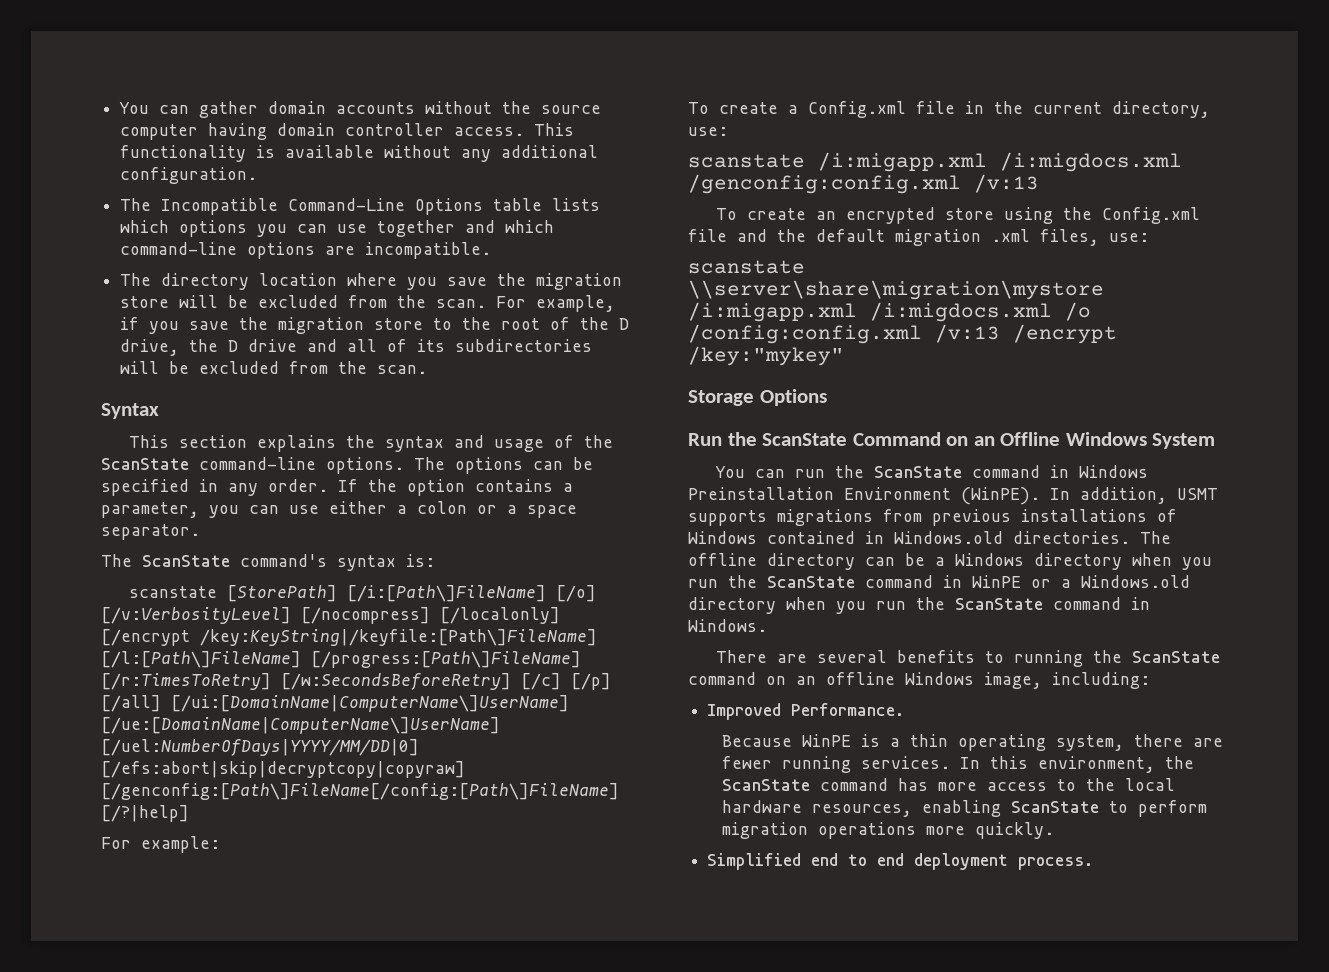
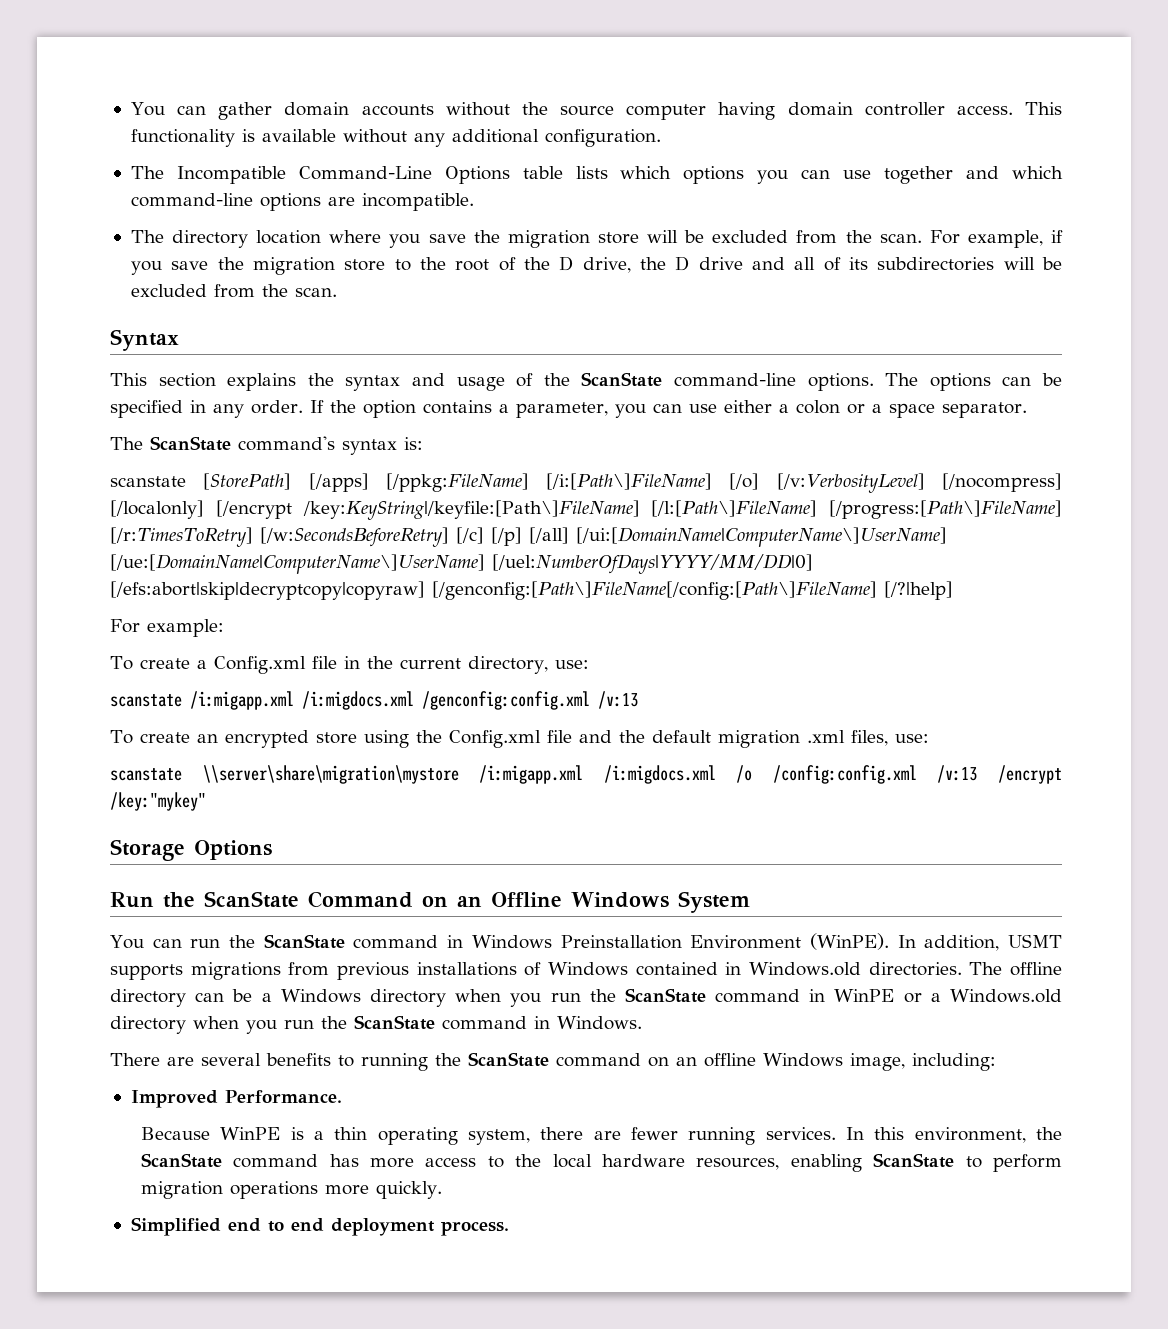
- scanstate [StorePath] [/i:[Path\]FileName] [/o] [/v:VerbosityLevel] [/nocompress] [/localonly] [/encrypt /key:KeyString|/keyfile:[Path\]FileName] [/l:[Path\]FileName] [/progress:[Path\]FileName] [/r:TimesToRetry] [/w:SecondsBeforeRetry] [/c] [/p] [/all] [/ui:[DomainName|ComputerName\]UserName] [/ue:[DomainName|ComputerName\]UserName] [/uel:NumberOfDays|YYYY/MM/DD|0] [/efs:abort|skip|decryptcopy|copyraw] [/genconfig:[Path\]FileName[/config:[Path\]FileName] [/?|help]
+ scanstate [StorePath] [/apps] [/ppkg:FileName] [/i:[Path\]FileName] [/o] [/v:VerbosityLevel] [/nocompress] [/localonly] [/encrypt /key:KeyString|/keyfile:[Path\]FileName] [/l:[Path\]FileName] [/progress:[Path\]FileName] [/r:TimesToRetry] [/w:SecondsBeforeRetry] [/c] [/p] [/all] [/ui:[DomainName|ComputerName\]UserName] [/ue:[DomainName|ComputerName\]UserName] [/uel:NumberOfDays|YYYY/MM/DD|0] [/efs:abort|skip|decryptcopy|copyraw] [/genconfig:[Path\]FileName[/config:[Path\]FileName] [/?|help]

